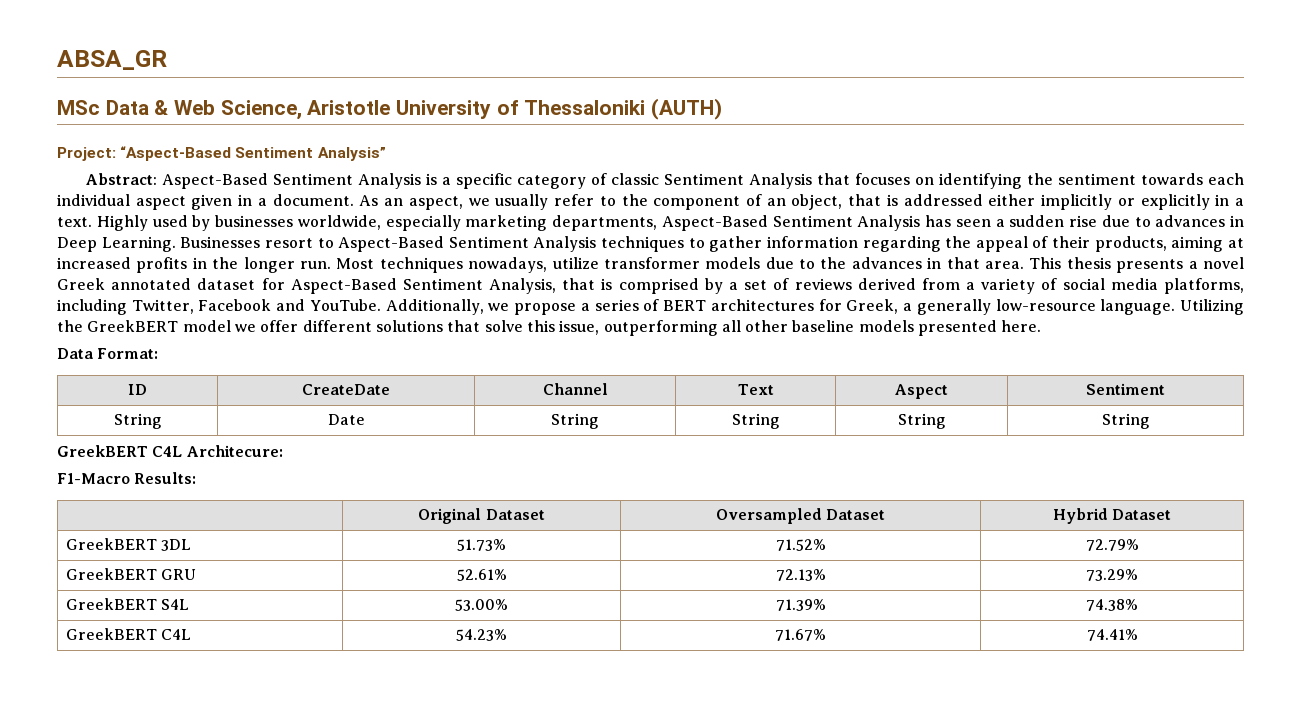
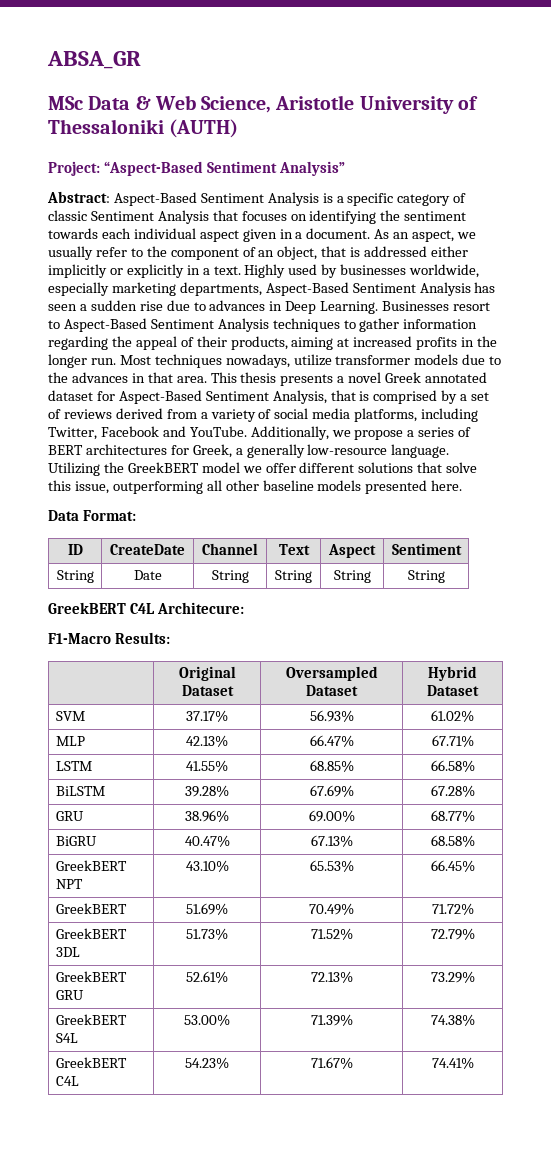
+ SVM | 37.17% | 56.93% | 61.02%
+ MLP | 42.13% | 66.47% | 67.71%
+ LSTM | 41.55% | 68.85% | 66.58%
+ BiLSTM | 39.28% | 67.69% | 67.28%
+ GRU | 38.96% | 69.00% | 68.77%
+ BiGRU | 40.47% | 67.13% | 68.58%
+ GreekBERT NPT | 43.10% | 65.53% | 66.45%
+ GreekBERT | 51.69% | 70.49% | 71.72%

